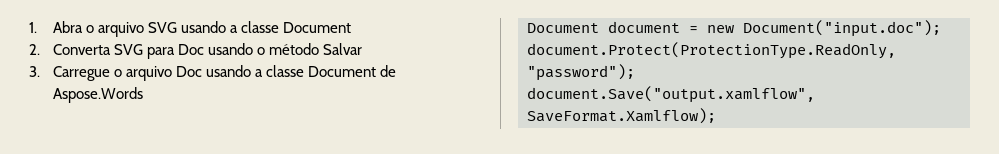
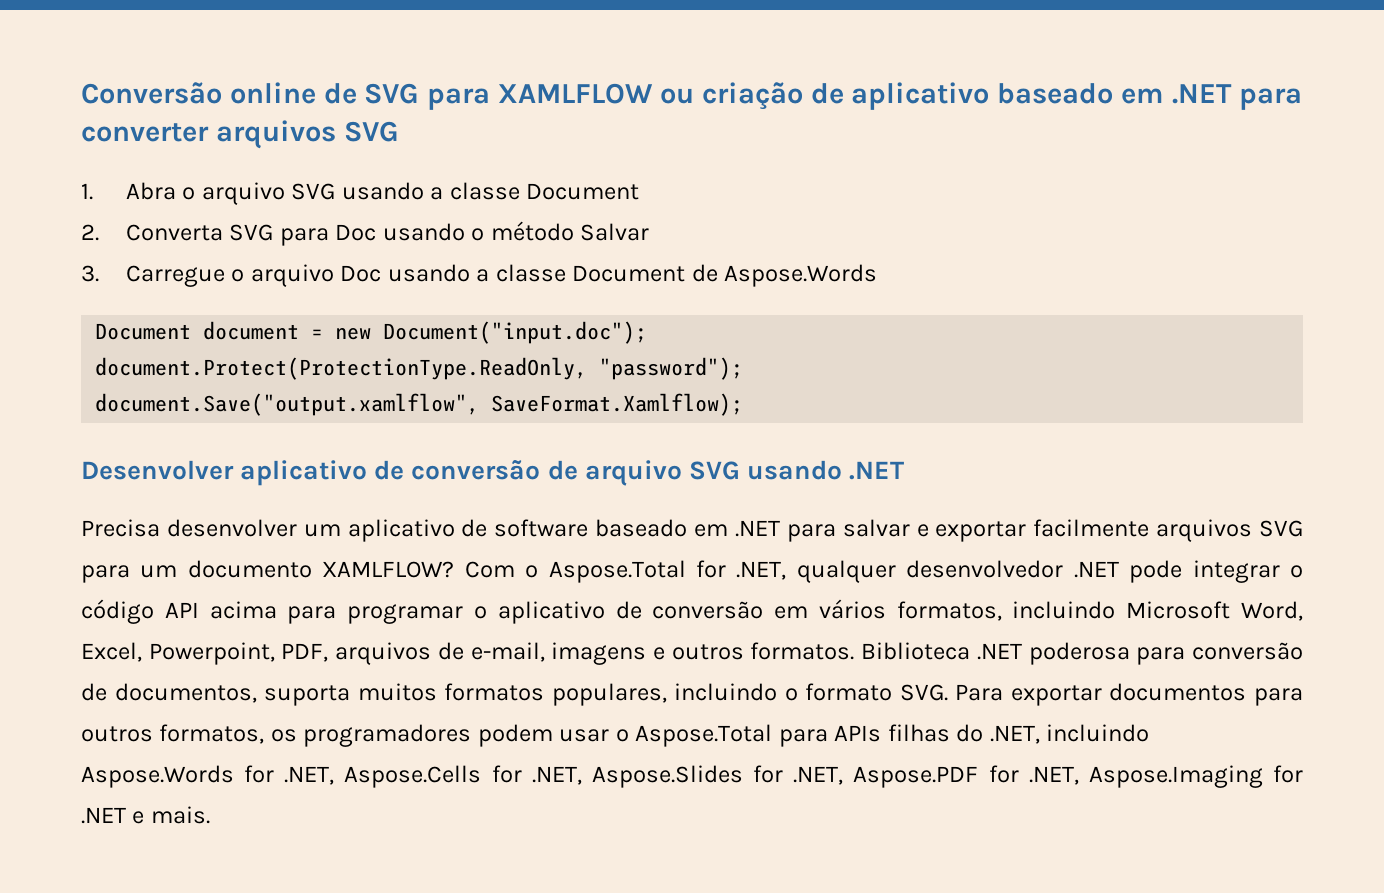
+ Conversão online de SVG para XAMLFLOW ou criação de aplicativo baseado em .NET para converter arquivos SVG
+ Desenvolver aplicativo de conversão de arquivo SVG usando .NET
+ Precisa desenvolver um aplicativo de software baseado em .NET para salvar e exportar facilmente arquivos SVG para um documento XAMLFLOW? Com o Aspose.Total for .NET, qualquer desenvolvedor .NET pode integrar o código API acima para programar o aplicativo de conversão em vários formatos, incluindo Microsoft Word, Excel, Powerpoint, PDF, arquivos de e-mail, imagens e outros formatos. Biblioteca .NET poderosa para conversão de documentos, suporta muitos formatos populares, incluindo o formato SVG. Para exportar documentos para outros formatos, os programadores podem usar o Aspose.Total para APIs filhas do .NET, incluindo Aspose.Words for .NET, Aspose.Cells for .NET, Aspose.Slides for .NET, Aspose.PDF for .NET, Aspose.Imaging for .NET e mais.

